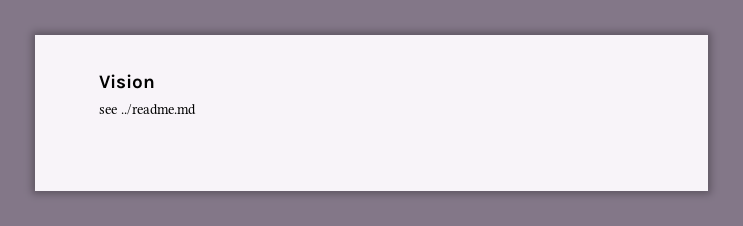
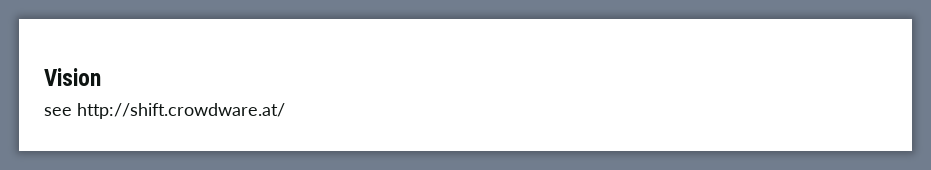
- see ../readme.md
+ see http://shift.crowdware.at/

